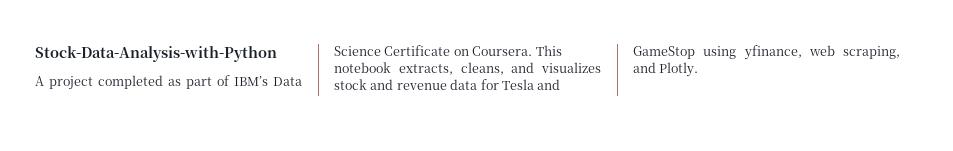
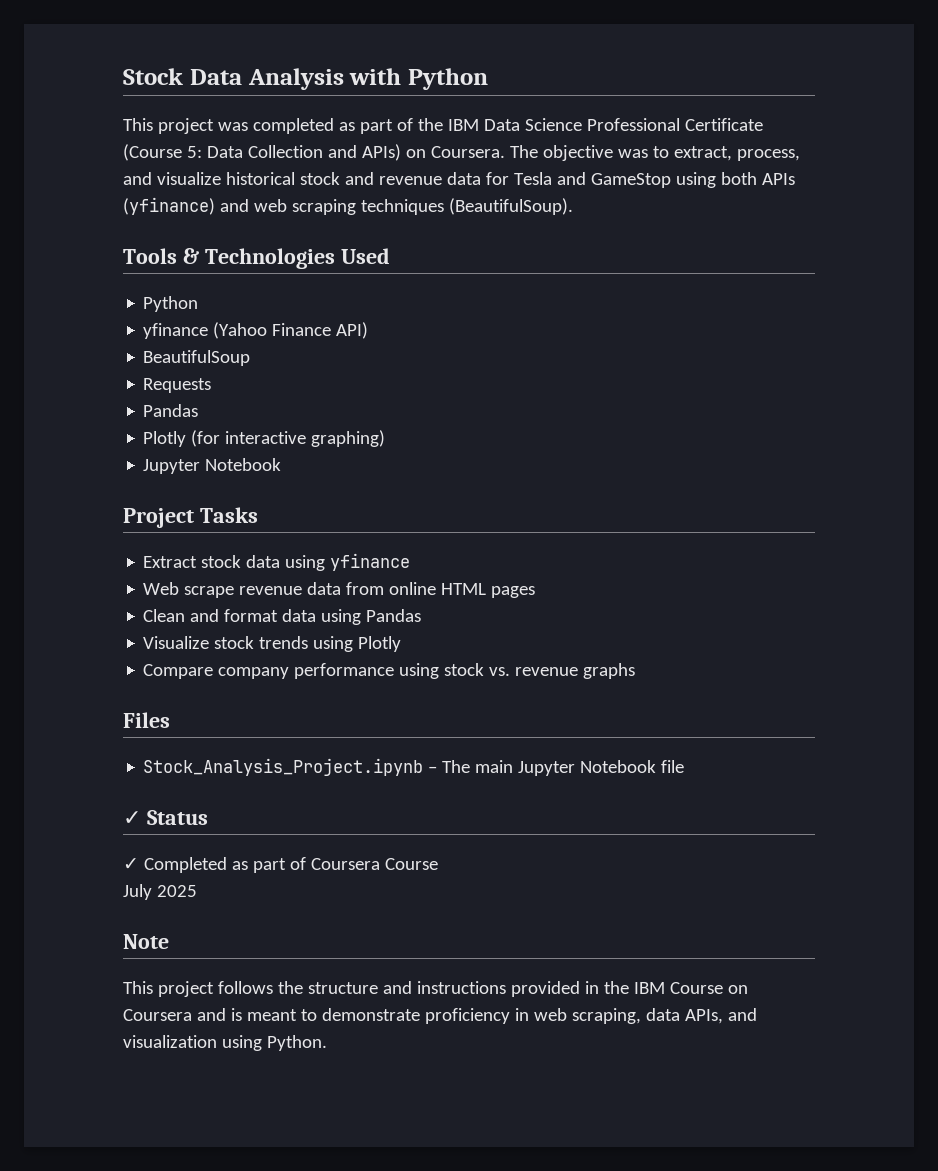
- Stock-Data-Analysis-with-Python
- A project completed as part of IBM’s Data Science Certificate on Coursera. This notebook extracts, cleans, and visualizes stock and revenue data for Tesla and GameStop using yfinance, web scraping, and Plotly.
+ Stock Data Analysis with Python
+ This project was completed as part of the IBM Data Science Professional Certificate (Course 5: Data Collection and APIs) on Coursera. The objective was to extract, process, and visualize historical stock and revenue data for Tesla and GameStop using both APIs (yfinance) and web scraping techniques (BeautifulSoup).
+ Tools & Technologies Used
+ Python
+ yfinance (Yahoo Finance API)
+ BeautifulSoup
+ Requests
+ Pandas
+ Plotly (for interactive graphing)
+ Jupyter Notebook
+ Project Tasks
+ Extract stock data using yfinance
+ Web scrape revenue data from online HTML pages
+ Clean and format data using Pandas
+ Visualize stock trends using Plotly
+ Compare company performance using stock vs. revenue graphs
+ Files
+ Stock_Analysis_Project.ipynb – The main Jupyter Notebook file
+ ✓ Status
+ ✓ Completed as part of Coursera Course
+ July 2025
+ Note
+ This project follows the structure and instructions provided in the IBM Course on Coursera and is meant to demonstrate proficiency in web scraping, data APIs, and visualization using Python.

